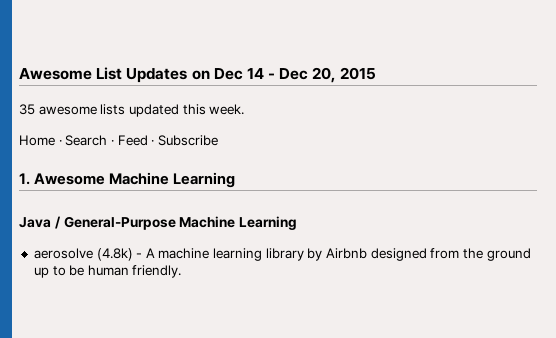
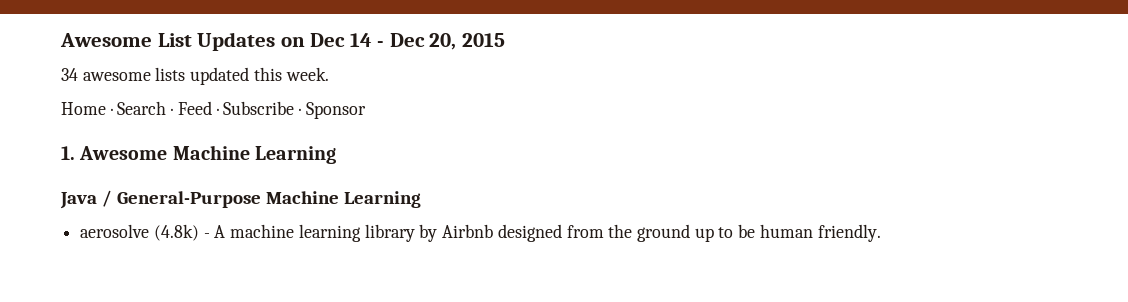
- 35 awesome lists updated this week.
+ 34 awesome lists updated this week.
- Home · Search · Feed · Subscribe
+ Home · Search · Feed · Subscribe · Sponsor

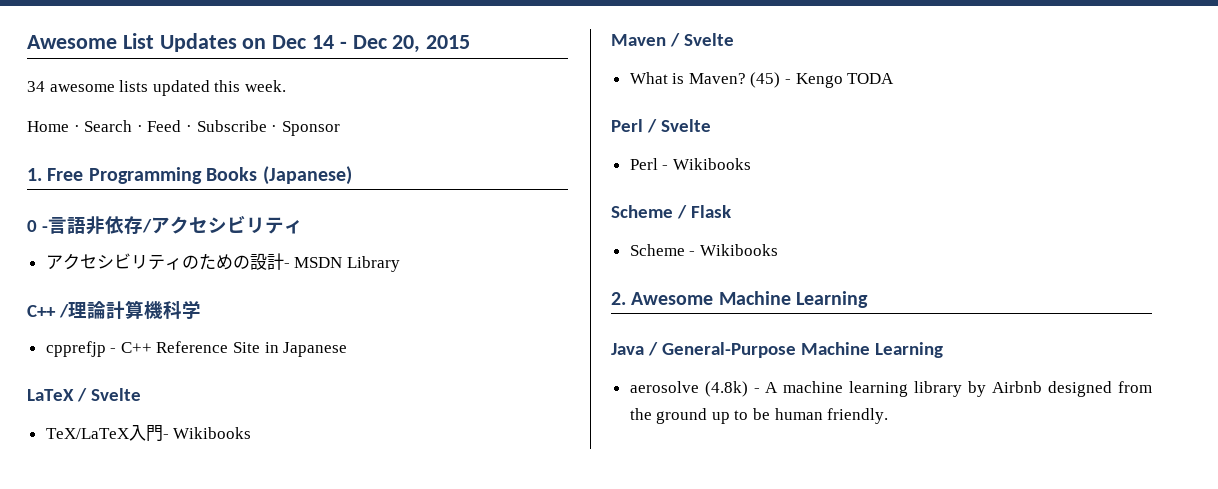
- 1. Awesome Machine Learning
+ 1. Free Programming Books (Japanese)
+ 0 -言語非依存/アクセシビリティ
+ アクセシビリティのための設計- MSDN Library
+ C++ /理論計算機科学
+ cpprefjp - C++ Reference Site in Japanese
+ LaTeX / Svelte
+ TeX/LaTeX入門- Wikibooks
+ Maven / Svelte
+ What is Maven? (45) - Kengo TODA
+ Perl / Svelte
+ Perl - Wikibooks
+ Scheme / Flask
+ Scheme - Wikibooks
+ 2. Awesome Machine Learning

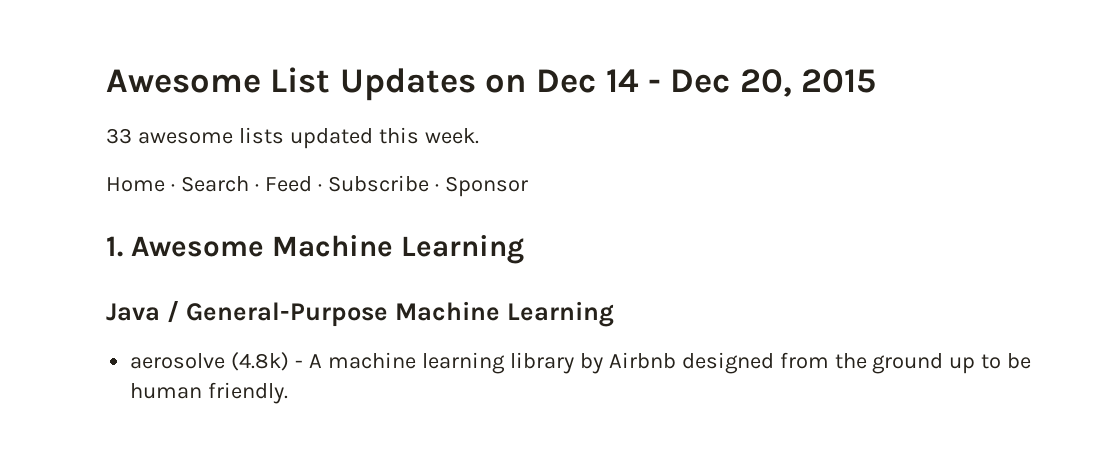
- 34 awesome lists updated this week.
+ 33 awesome lists updated this week.
- 1. Free Programming Books (Japanese)
- 0 -言語非依存/アクセシビリティ
- アクセシビリティのための設計- MSDN Library
- C++ /理論計算機科学
- cpprefjp - C++ Reference Site in Japanese
- LaTeX / Svelte
- TeX/LaTeX入門- Wikibooks
- Maven / Svelte
- What is Maven? (45) - Kengo TODA
- Perl / Svelte
- Perl - Wikibooks
- Scheme / Flask
- Scheme - Wikibooks
- 2. Awesome Machine Learning
+ 1. Awesome Machine Learning

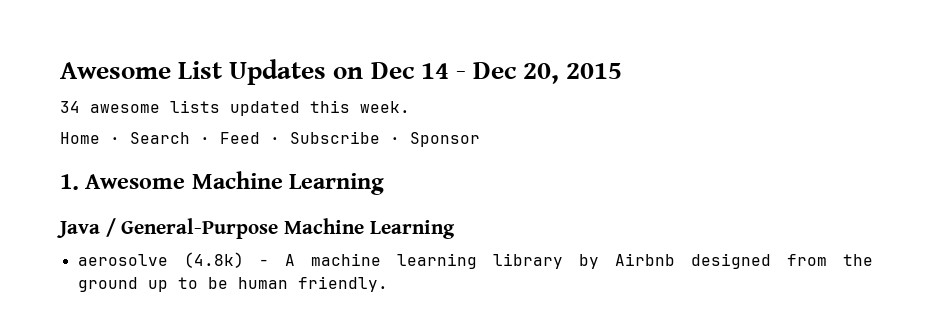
- 33 awesome lists updated this week.
+ 34 awesome lists updated this week.

